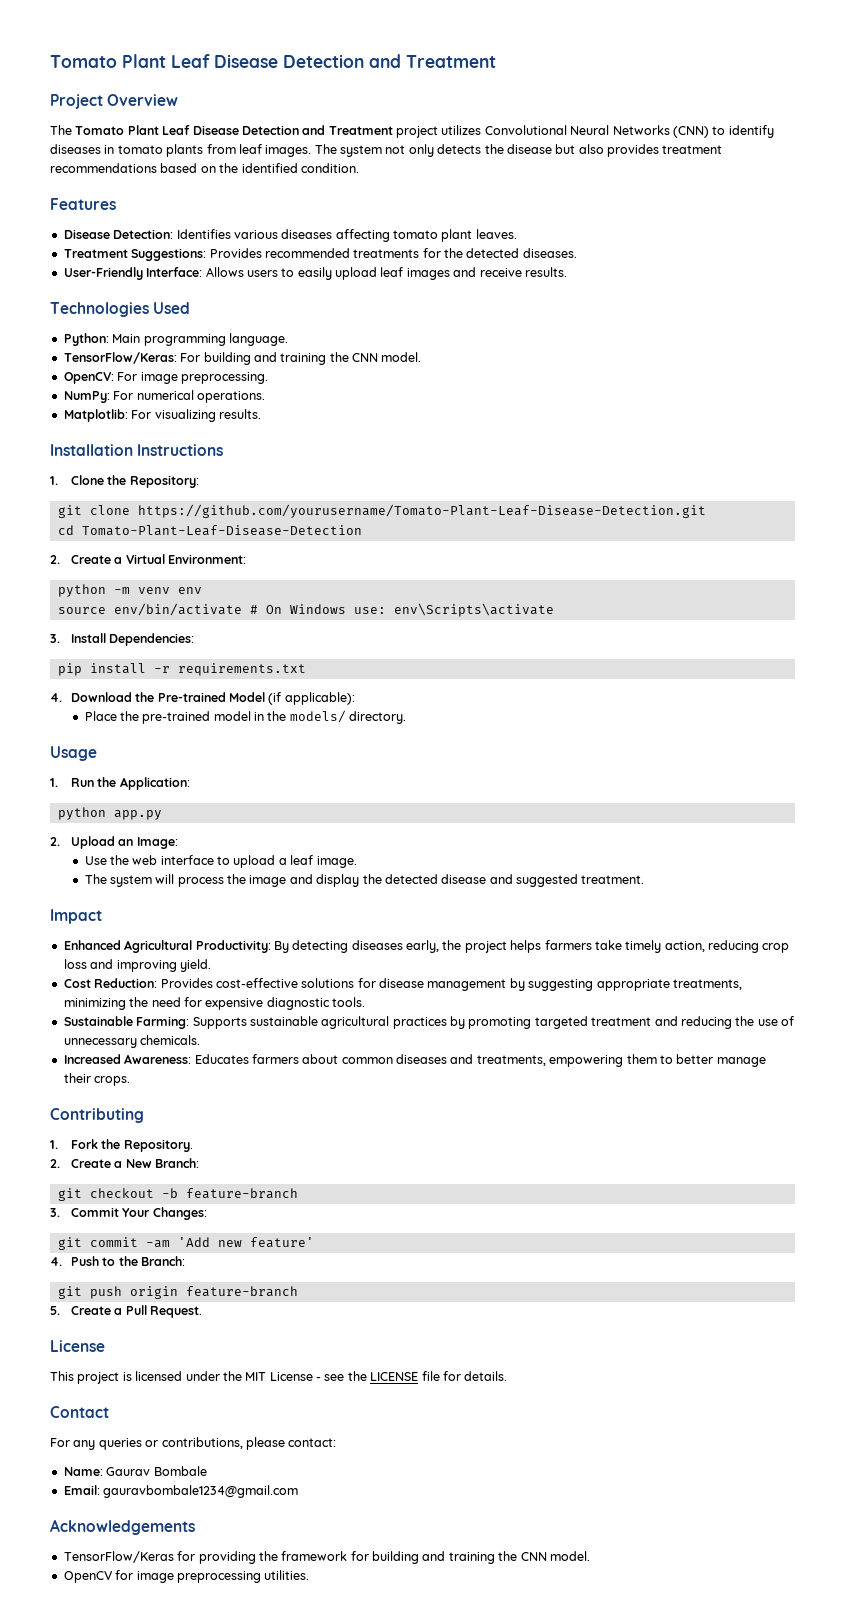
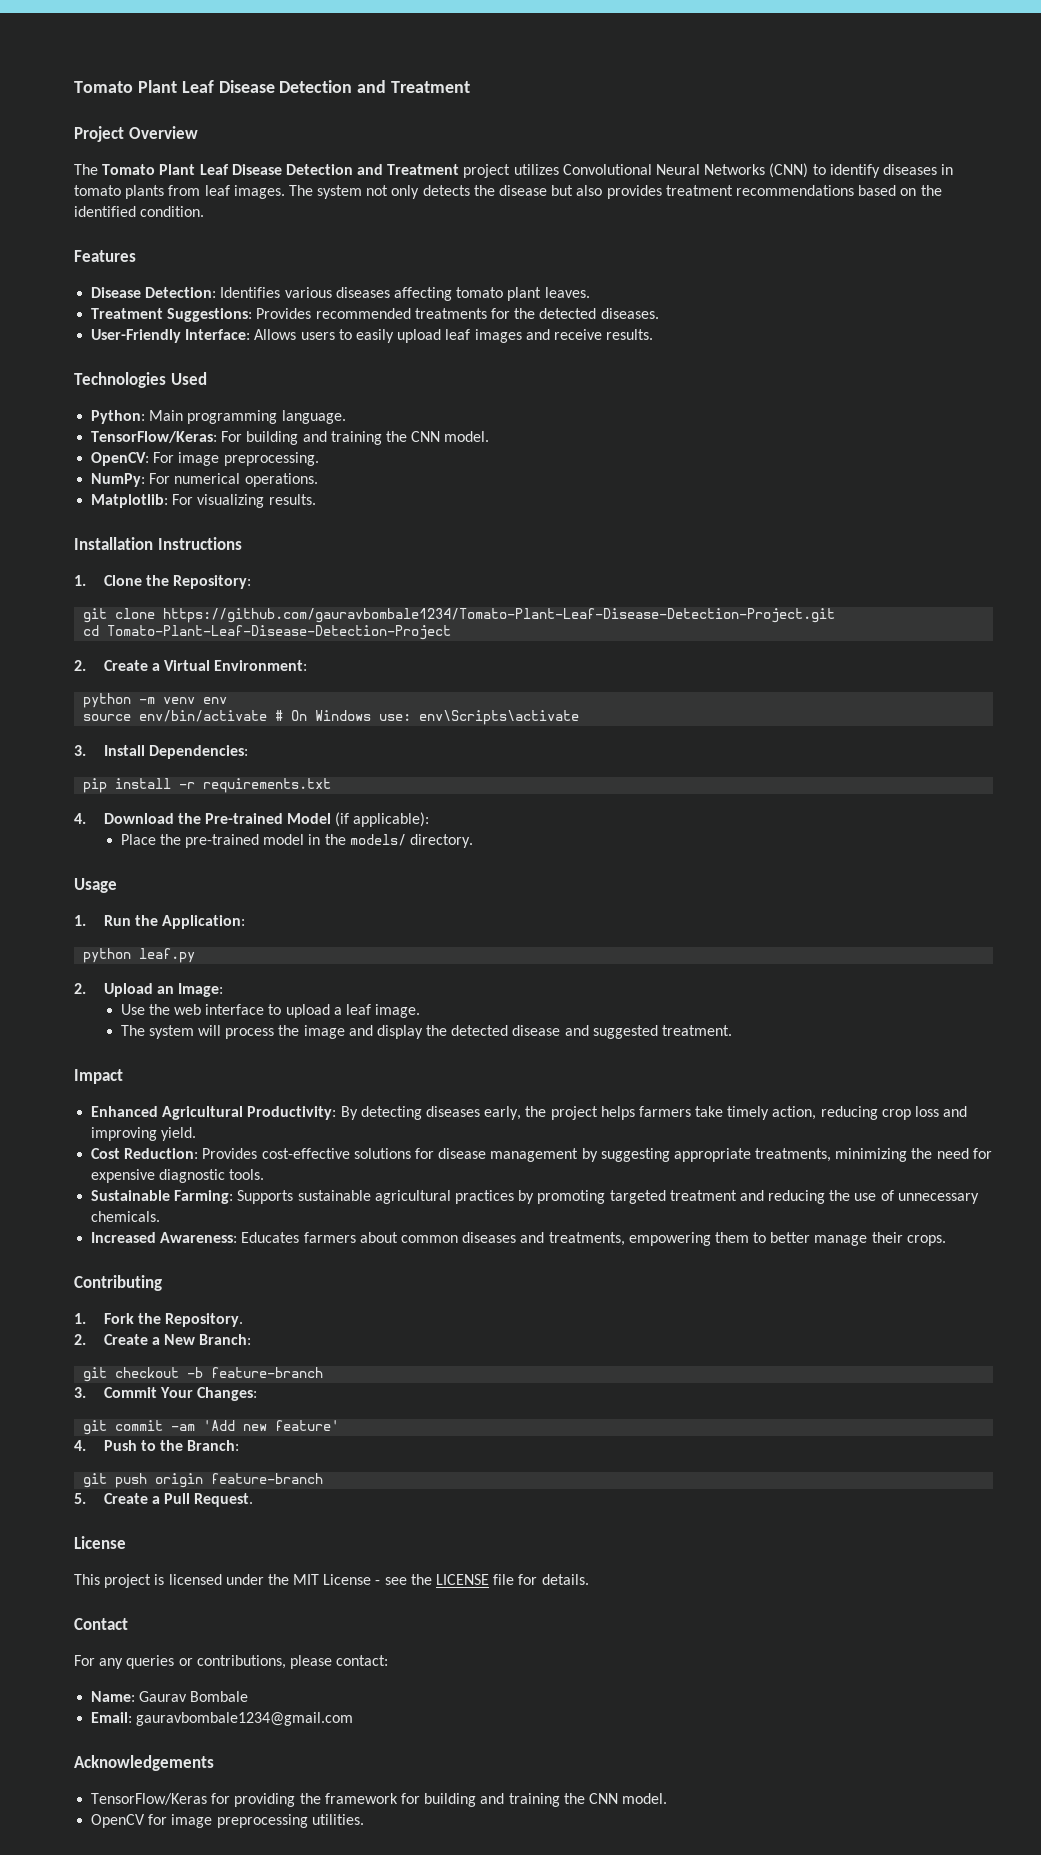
- git clone https://github.com/yourusername/Tomato-Plant-Leaf-Disease-Detection.git
+ git clone https://github.com/gauravbombale1234/Tomato-Plant-Leaf-Disease-Detection-Project.git
- cd Tomato-Plant-Leaf-Disease-Detection
+ cd Tomato-Plant-Leaf-Disease-Detection-Project
- python app.py
+ python leaf.py

